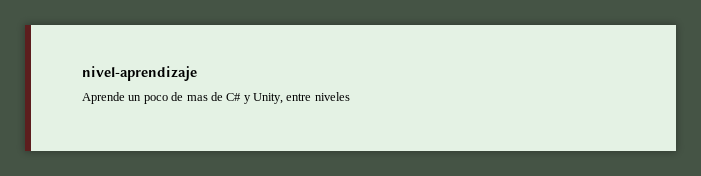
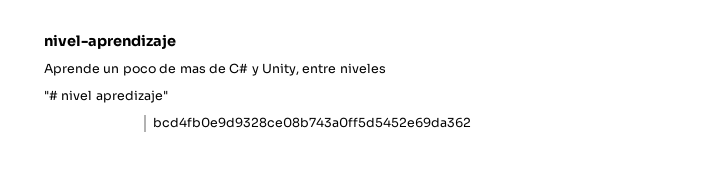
+ "# nivel apredizaje"
+ bcd4fb0e9d9328ce08b743a0ff5d5452e69da362

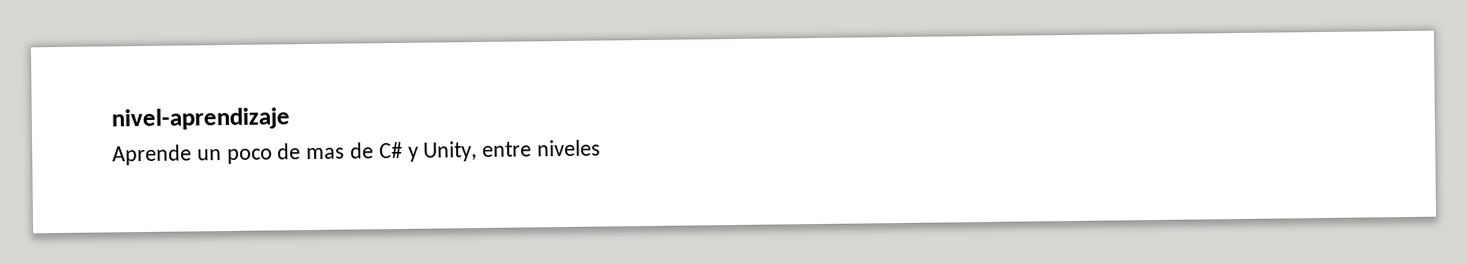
- "# nivel apredizaje"
- bcd4fb0e9d9328ce08b743a0ff5d5452e69da362

